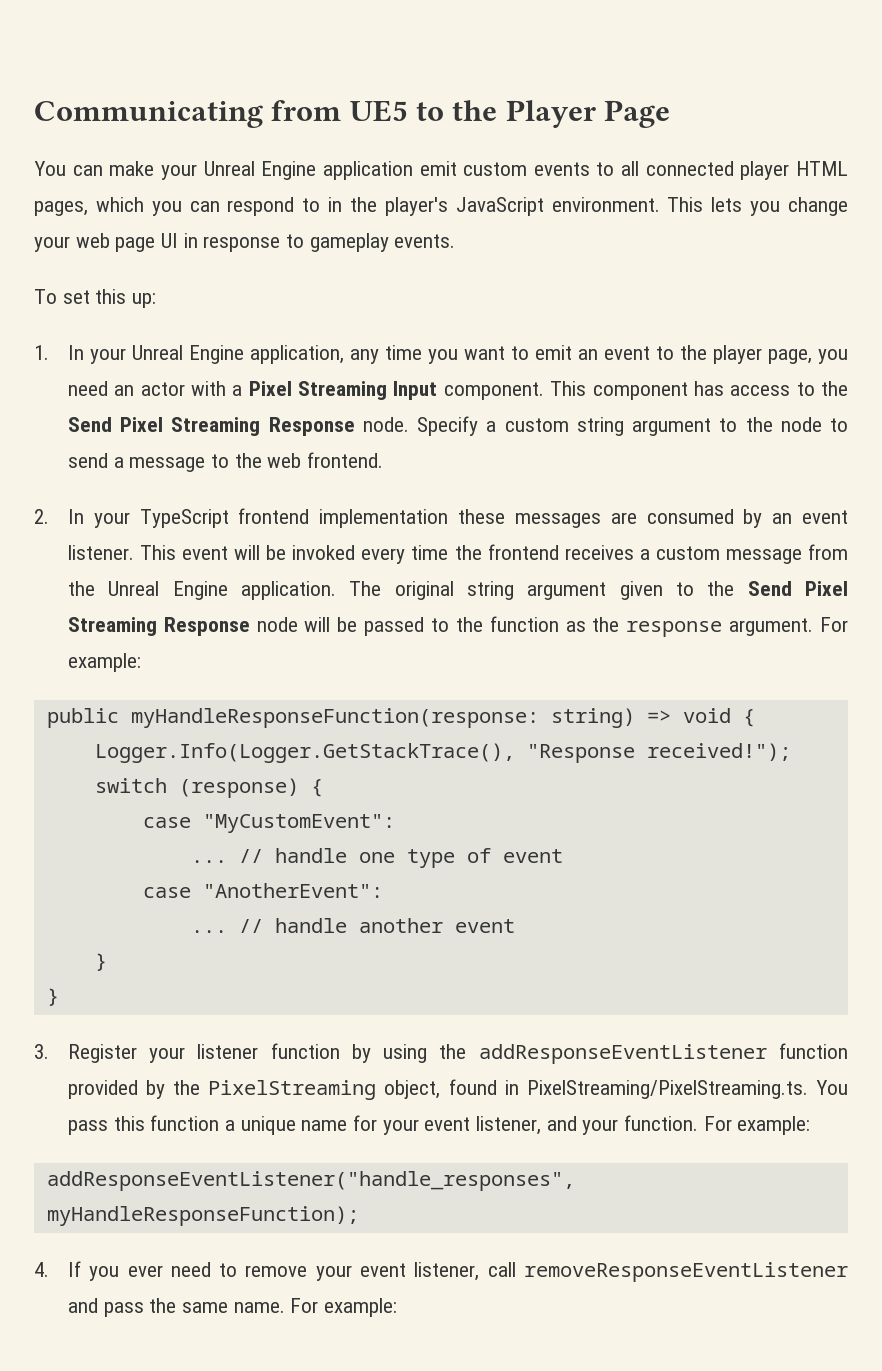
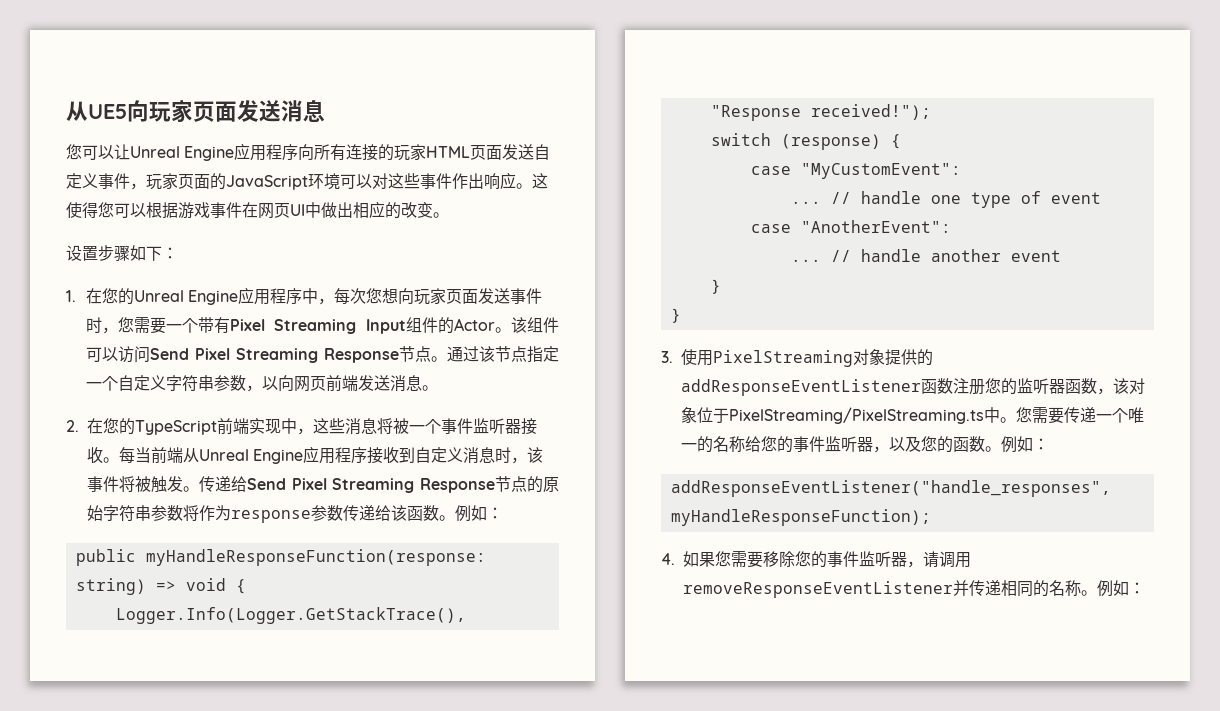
- Communicating from UE5 to the Player Page
- You can make your Unreal Engine application emit custom events to all connected player HTML pages, which you can respond to in the player's JavaScript environment. This lets you change your web page UI in response to gameplay events.
- To set this up:
- 1. In your Unreal Engine application, any time you want to emit an event to the player page, you need an actor with a Pixel Streaming Input component. This component has access to the Send Pixel Streaming Response node. Specify a custom string argument to the node to send a message to the web frontend.
- 2. In your TypeScript frontend implementation these messages are consumed by an event listener. This event will be invoked every time the frontend receives a custom message from the Unreal Engine application. The original string argument given to the Send Pixel Streaming Response node will be passed to the function as the response argument. For example:
+ 从UE5向玩家页面发送消息
+ 您可以让Unreal Engine应用程序向所有连接的玩家HTML页面发送自定义事件，玩家页面的JavaScript环境可以对这些事件作出响应。这使得您可以根据游戏事件在网页UI中做出相应的改变。
+ 设置步骤如下：
+ 1.在您的Unreal Engine应用程序中，每次您想向玩家页面发送事件时，您需要一个带有Pixel Streaming Input组件的Actor。该组件可以访问Send Pixel Streaming Response节点。通过该节点指定一个自定义字符串参数，以向网页前端发送消息。
+ 2.在您的TypeScript前端实现中，这些消息将被一个事件监听器接收。每当前端从Unreal Engine应用程序接收到自定义消息时，该事件将被触发。传递给Send Pixel Streaming Response节点的原始字符串参数将作为response参数传递给该函数。例如：
- 3. Register your listener function by using the addResponseEventListener function provided by the PixelStreaming object, found in PixelStreaming/PixelStreaming.ts. You pass this function a unique name for your event listener, and your function. For example:
+ 3.使用PixelStreaming对象提供的addResponseEventListener函数注册您的监听器函数，该对象位于PixelStreaming/PixelStreaming.ts中。您需要传递一个唯一的名称给您的事件监听器，以及您的函数。例如：
  addResponseEventListener("handle_responses", myHandleResponseFunction);
- 4. If you ever need to remove your event listener, call removeResponseEventListener and pass the same name. For example:
+ 4.如果您需要移除您的事件监听器，请调用removeResponseEventListener并传递相同的名称。例如：

